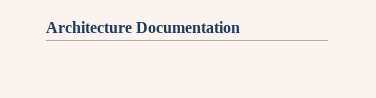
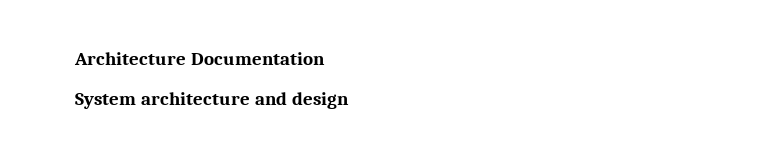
+ System architecture and design

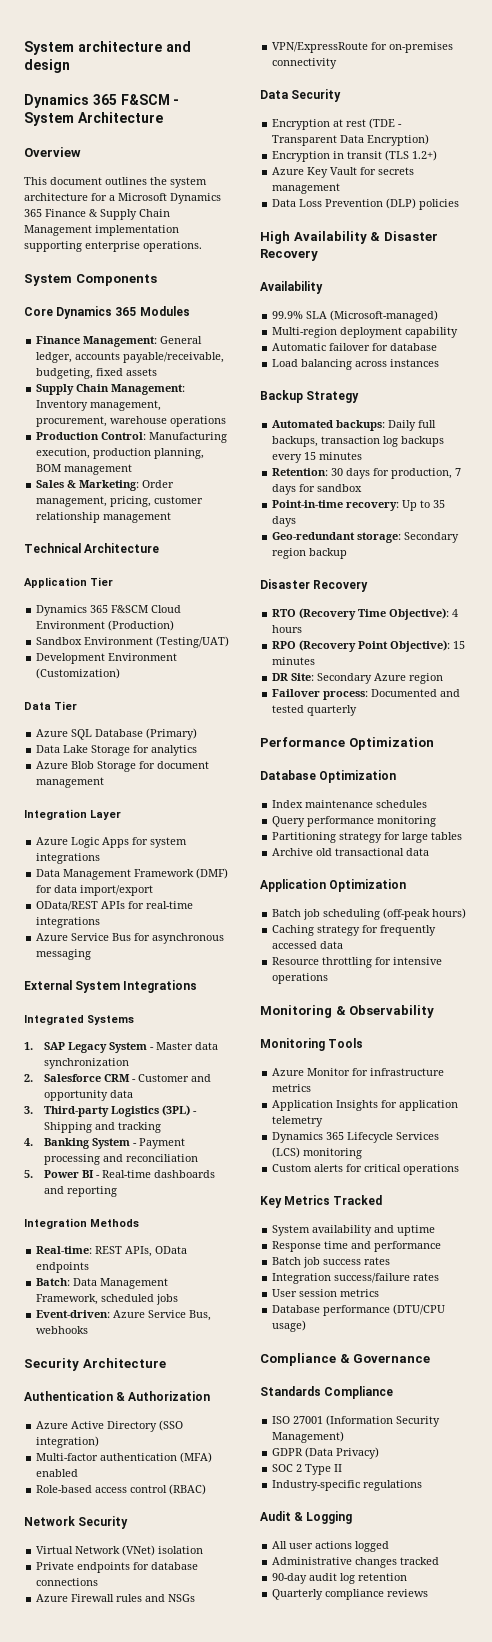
- Architecture Documentation
+ Dynamics 365 F&SCM - System Architecture
+ Overview
+ This document outlines the system architecture for a Microsoft Dynamics 365 Finance & Supply Chain Management implementation supporting enterprise operations.
+ System Components
+ Core Dynamics 365 Modules
+ Finance Management: General ledger, accounts payable/receivable, budgeting, fixed assets
+ Supply Chain Management: Inventory management, procurement, warehouse operations
+ Production Control: Manufacturing execution, production planning, BOM management
+ Sales & Marketing: Order management, pricing, customer relationship management
+ Technical Architecture
+ Application Tier
+ Dynamics 365 F&SCM Cloud Environment (Production)
+ Sandbox Environment (Testing/UAT)
+ Development Environment (Customization)
+ Data Tier
+ Azure SQL Database (Primary)
+ Data Lake Storage for analytics
+ Azure Blob Storage for document management
+ Integration Layer
+ Azure Logic Apps for system integrations
+ Data Management Framework (DMF) for data import/export
+ OData/REST APIs for real-time integrations
+ Azure Service Bus for asynchronous messaging
+ External System Integrations
+ Integrated Systems
+ 1. SAP Legacy System - Master data synchronization
+ 2. Salesforce CRM - Customer and opportunity data
+ 3. Third-party Logistics (3PL) - Shipping and tracking
+ 4. Banking System - Payment processing and reconciliation
+ 5. Power BI - Real-time dashboards and reporting
+ Integration Methods
+ Real-time: REST APIs, OData endpoints
+ Batch: Data Management Framework, scheduled jobs
+ Event-driven: Azure Service Bus, webhooks
+ Security Architecture
+ Authentication & Authorization
+ Azure Active Directory (SSO integration)
+ Multi-factor authentication (MFA) enabled
+ Role-based access control (RBAC)
+ Network Security
+ Virtual Network (VNet) isolation
+ Private endpoints for database connections
+ Azure Firewall rules and NSGs
+ VPN/ExpressRoute for on-premises connectivity
+ Data Security
+ Encryption at rest (TDE - Transparent Data Encryption)
+ Encryption in transit (TLS 1.2+)
+ Azure Key Vault for secrets management
+ Data Loss Prevention (DLP) policies
+ High Availability & Disaster Recovery
+ Availability
+ 99.9% SLA (Microsoft-managed)
+ Multi-region deployment capability
+ Automatic failover for database
+ Load balancing across instances
+ Backup Strategy
+ Automated backups: Daily full backups, transaction log backups every 15 minutes
+ Retention: 30 days for production, 7 days for sandbox
+ Point-in-time recovery: Up to 35 days
+ Geo-redundant storage: Secondary region backup
+ Disaster Recovery
+ RTO (Recovery Time Objective): 4 hours
+ RPO (Recovery Point Objective): 15 minutes
+ DR Site: Secondary Azure region
+ Failover process: Documented and tested quarterly
+ Performance Optimization
+ Database Optimization
+ Index maintenance schedules
+ Query performance monitoring
+ Partitioning strategy for large tables
+ Archive old transactional data
+ Application Optimization
+ Batch job scheduling (off-peak hours)
+ Caching strategy for frequently accessed data
+ Resource throttling for intensive operations
+ Monitoring & Observability
+ Monitoring Tools
+ Azure Monitor for infrastructure metrics
+ Application Insights for application telemetry
+ Dynamics 365 Lifecycle Services (LCS) monitoring
+ Custom alerts for critical operations
+ Key Metrics Tracked
+ System availability and uptime
+ Response time and performance
+ Batch job success rates
+ Integration success/failure rates
+ User session metrics
+ Database performance (DTU/CPU usage)
+ Compliance & Governance
+ Standards Compliance
+ ISO 27001 (Information Security Management)
+ GDPR (Data Privacy)
+ SOC 2 Type II
+ Industry-specific regulations
+ Audit & Logging
+ All user actions logged
+ Administrative changes tracked
+ 90-day audit log retention
+ Quarterly compliance reviews

